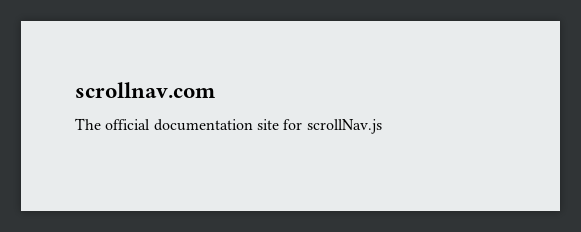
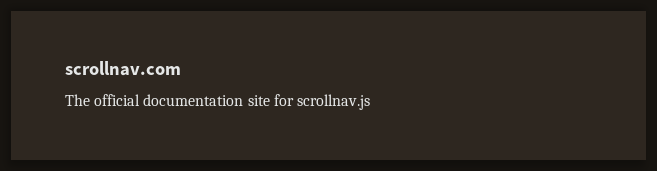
- The official documentation site for scrollNav.js
+ The official documentation site for scrollnav.js

